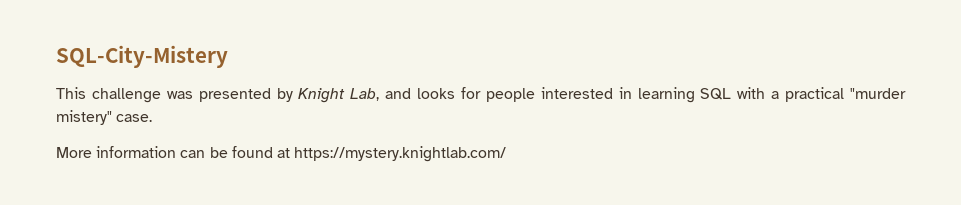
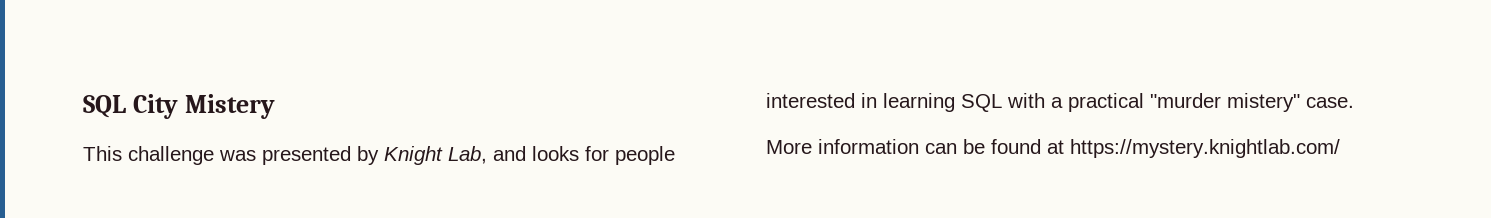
- SQL-City-Mistery
+ SQL City Mistery

